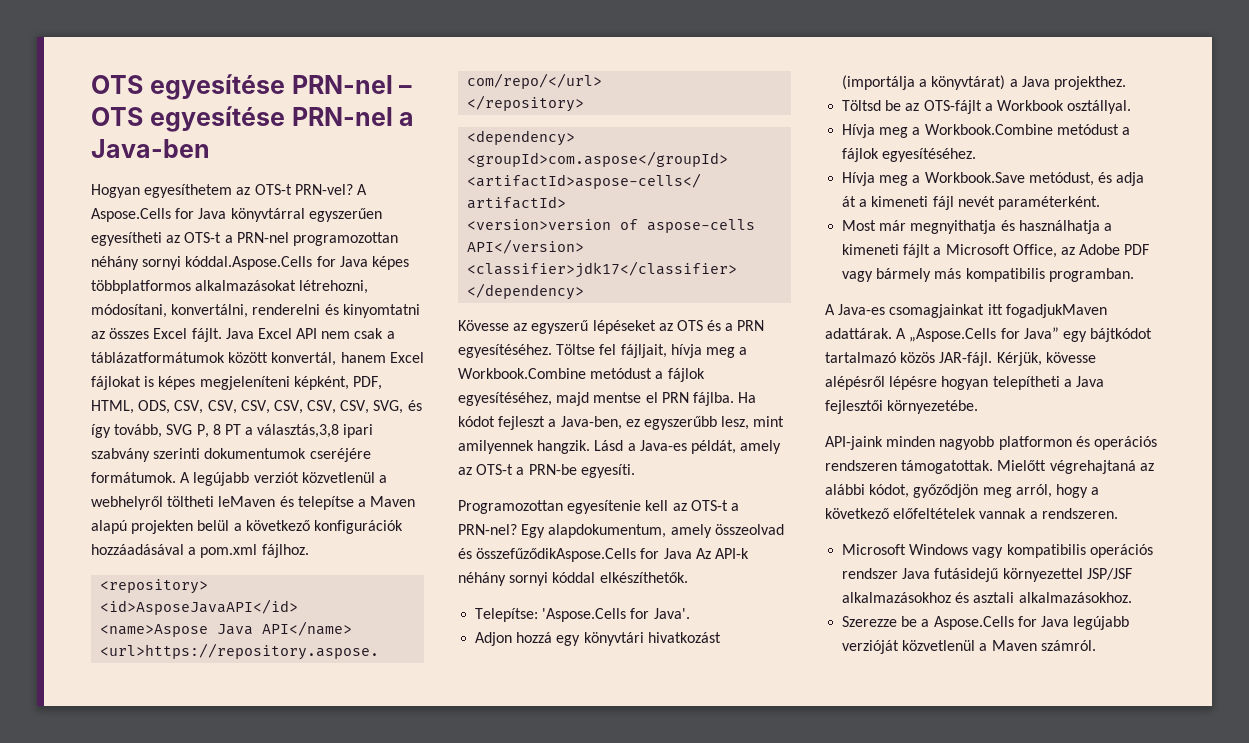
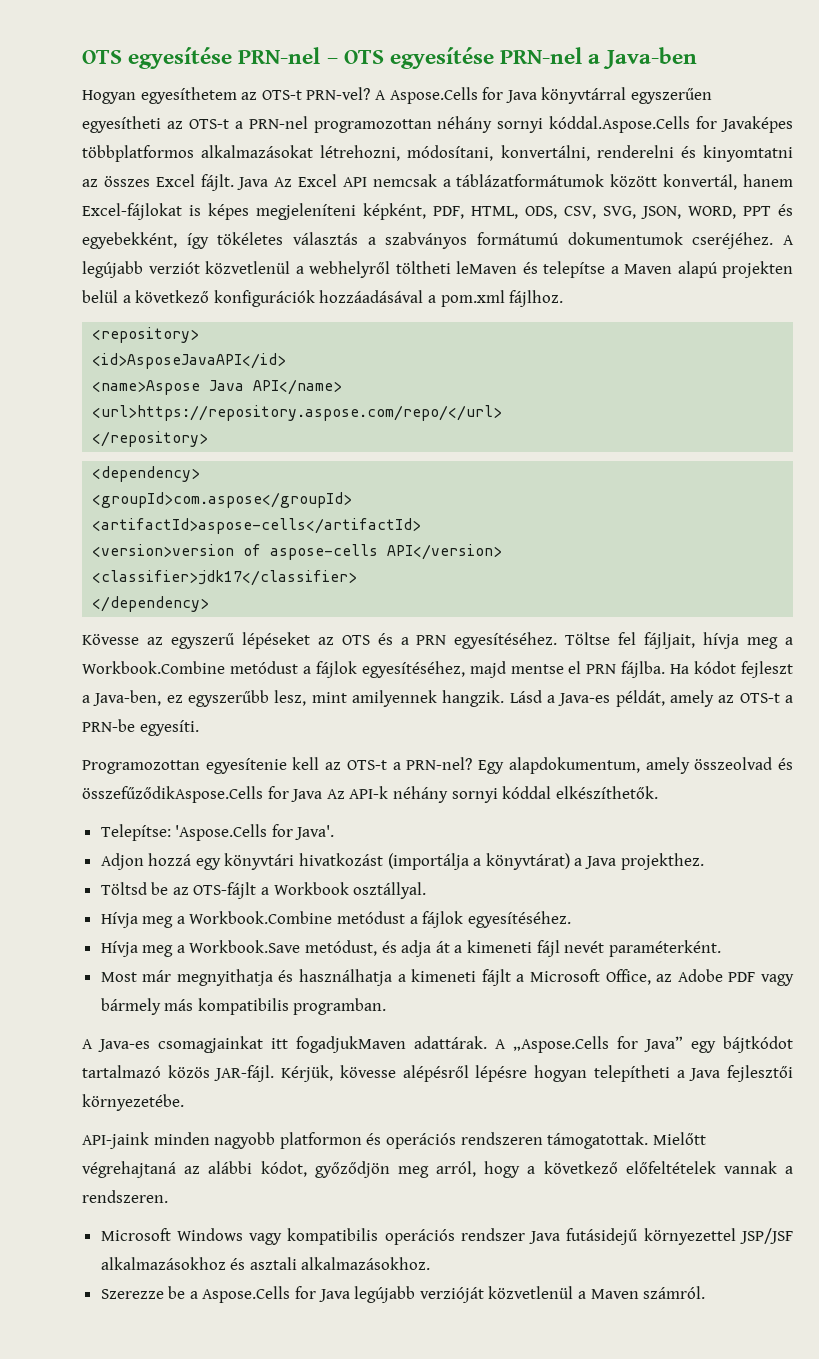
- A Aspose.Cells for Java könyvtárral egyszerűen egyesítheti az OTS-t a PRN-nel programozottan néhány sornyi kóddal.Aspose.Cells for Java képes többplatformos alkalmazásokat létrehozni, módosítani, konvertálni, renderelni és kinyomtatni az összes Excel fájlt.
+ A Aspose.Cells for Java könyvtárral egyszerűen egyesítheti az OTS-t a PRN-nel programozottan néhány sornyi kóddal.Aspose.Cells for Javaképes többplatformos alkalmazásokat létrehozni, módosítani, konvertálni, renderelni és kinyomtatni az összes Excel fájlt.
- Java Excel API nem csak a táblázatformátumok között konvertál, hanem Excel fájlokat is képes megjeleníteni képként, PDF, HTML, ODS, CSV, CSV, CSV, CSV, CSV, CSV, SVG, és így tovább, SVG P, 8 PT a választás,3,8 ipari szabvány szerinti dokumentumok cseréjére formátumok.
+ Java Az Excel API nemcsak a táblázatformátumok között konvertál, hanem Excel-fájlokat is képes megjeleníteni képként, PDF, HTML, ODS, CSV, SVG, JSON, WORD, PPT és egyebekként, így tökéletes választás a szabványos formátumú dokumentumok cseréjéhez.

